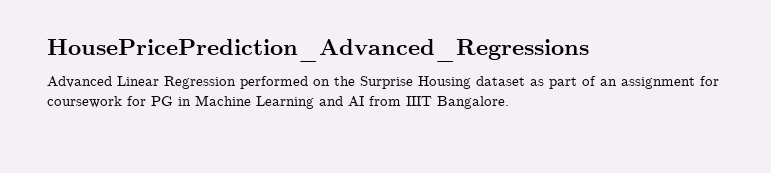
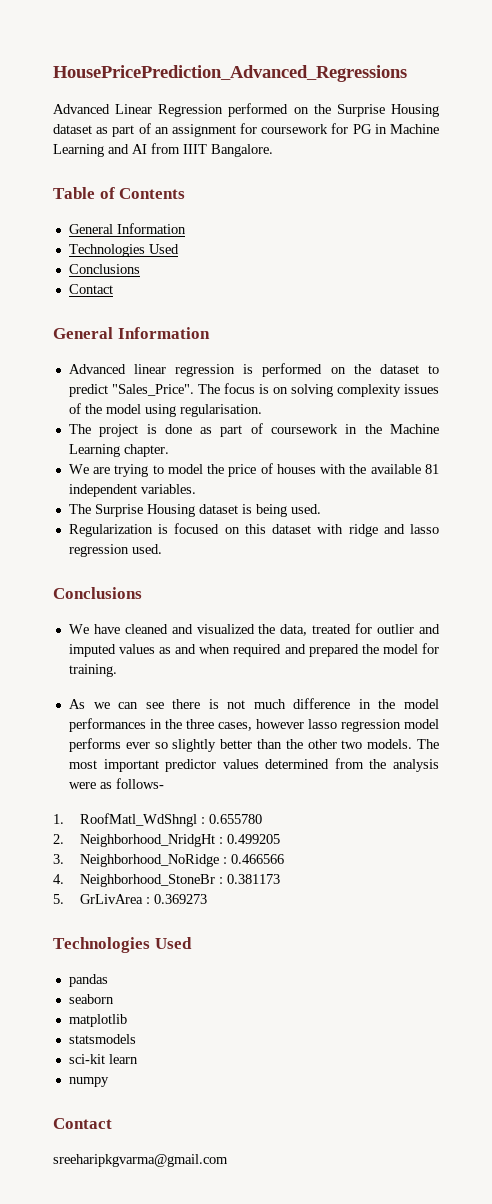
+ Table of Contents
+ General Information
+ Technologies Used
+ Conclusions
+ Contact
+ General Information
+ Advanced linear regression is performed on the dataset to predict "Sales_Price". The focus is on solving complexity issues of the model using regularisation.
+ The project is done as part of coursework in the Machine Learning chapter.
+ We are trying to model the price of houses with the available 81 independent variables.
+ The Surprise Housing dataset is being used.
+ Regularization is focused on this dataset with ridge and lasso regression used.
+ Conclusions
+ We have cleaned and visualized the data, treated for outlier and imputed values as and when required and prepared the model for training.
+ As we can see there is not much difference in the model performances in the three cases, however lasso regression model performs ever so slightly better than the other two models. The most important predictor values determined from the analysis were as follows-
+ 1. RoofMatl_WdShngl : 0.655780
+ 2. Neighborhood_NridgHt : 0.499205
+ 3. Neighborhood_NoRidge : 0.466566
+ 4. Neighborhood_StoneBr : 0.381173
+ 5. GrLivArea : 0.369273
+ Technologies Used
+ pandas
+ seaborn
+ matplotlib
+ statsmodels
+ sci-kit learn
+ numpy
+ Contact
+ sreeharipkgvarma@gmail.com

